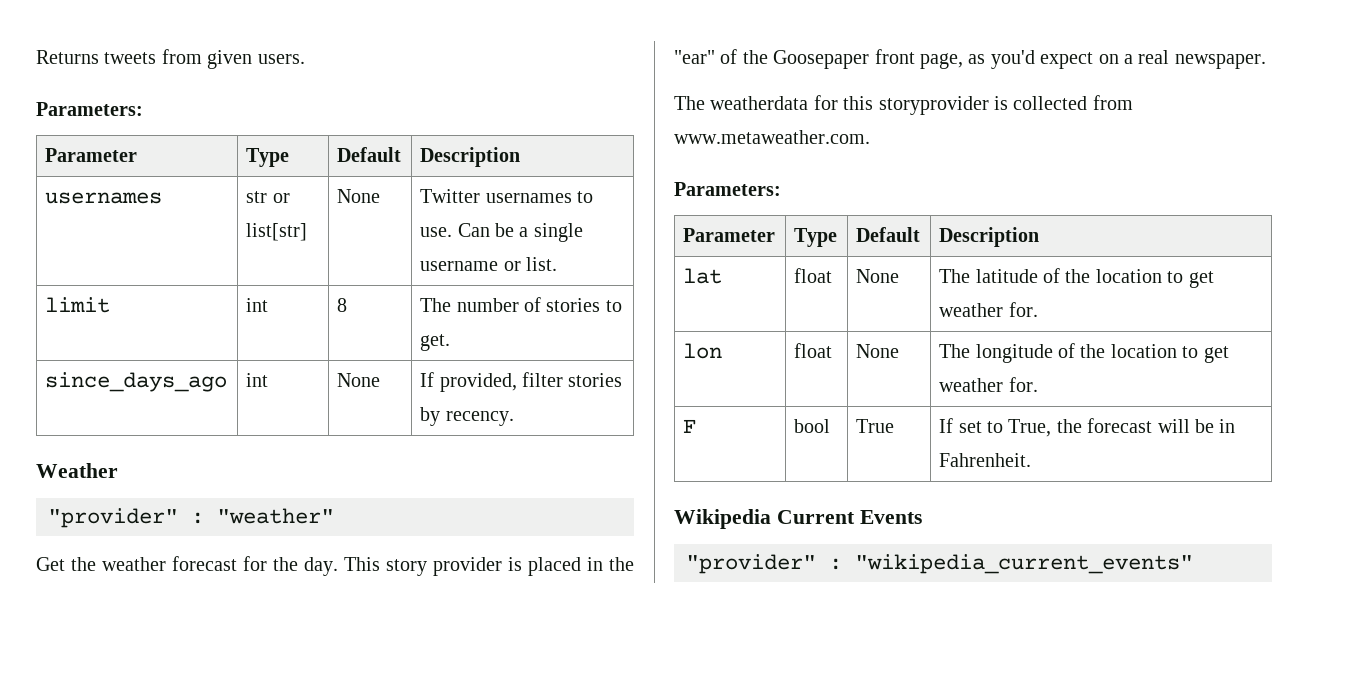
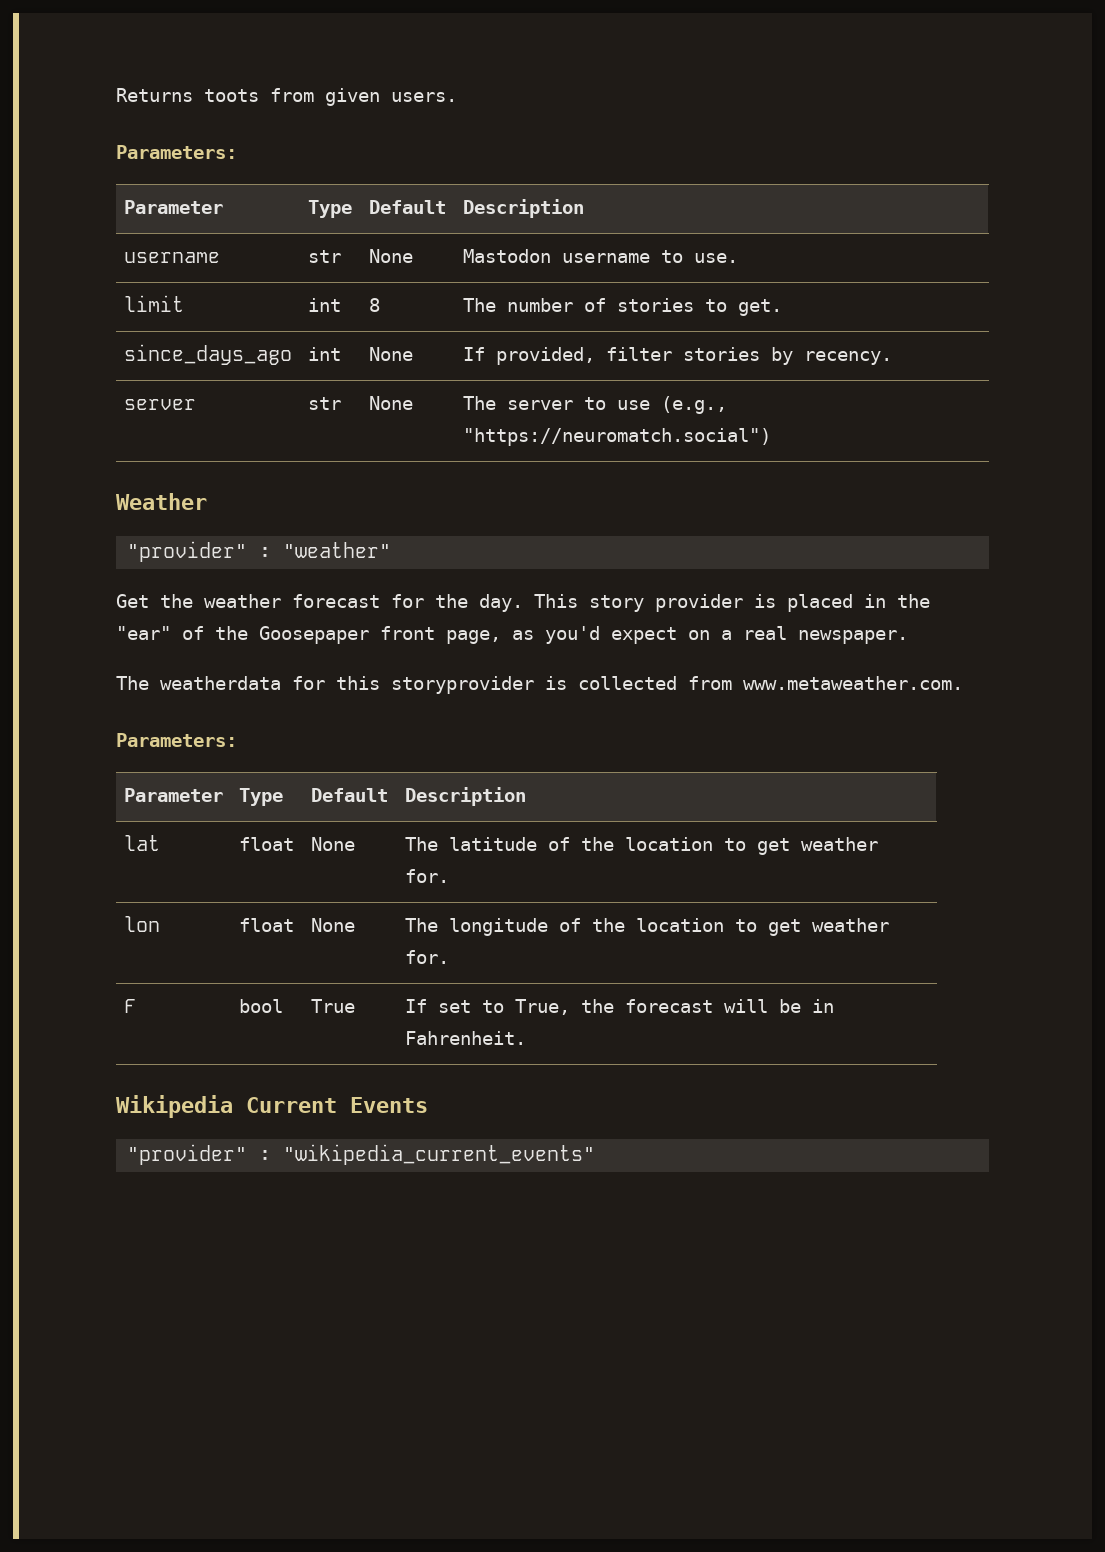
- Returns tweets from given users.
+ Returns toots from given users.
- usernames | str or list[str] | None | Twitter usernames to use. Can be a single username or list.
+ username | str | None | Mastodon username to use.
+ server | str | None | The server to use (e.g., "https://neuromatch.social")

